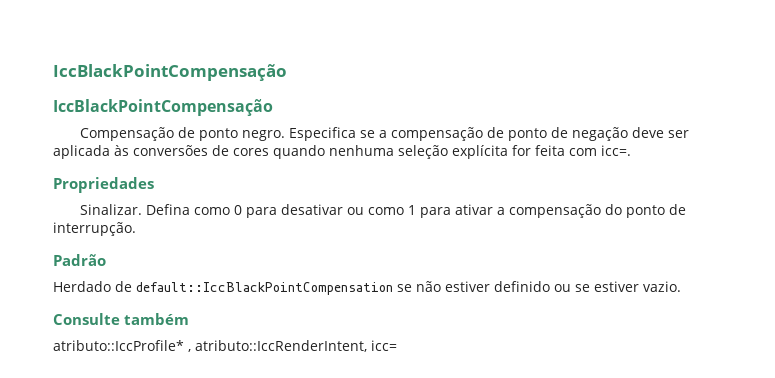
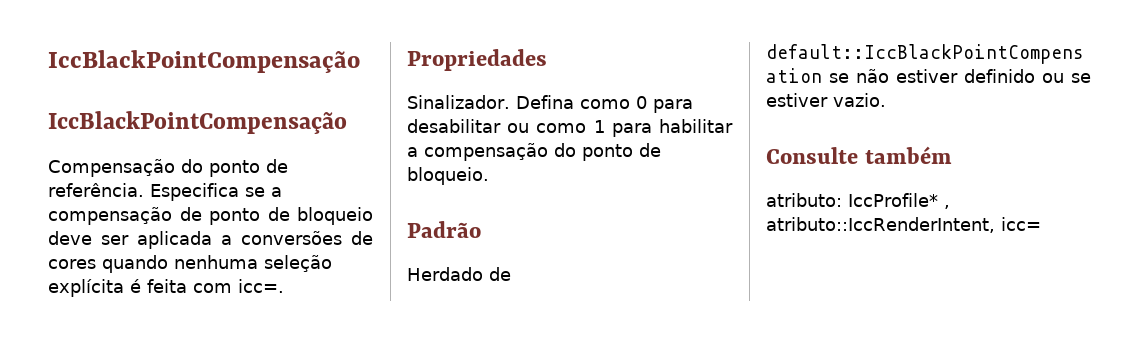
- Compensação de ponto negro.
+ Compensação do ponto de referência.
- Especifica se a compensação de ponto de negação deve ser aplicada às conversões de cores quando nenhuma seleção explícita for feita com icc=.
+ Especifica se a compensação de ponto de bloqueio deve ser aplicada a conversões de cores quando nenhuma seleção explícita é feita com icc=.
- Sinalizar.
+ Sinalizador.
- Defina como 0 para desativar ou como 1 para ativar a compensação do ponto de interrupção.
+ Defina como 0 para desabilitar ou como 1 para habilitar a compensação do ponto de bloqueio.
- atributo::IccProfile* , atributo::IccRenderIntent, icc=
+ atributo: IccProfile* , atributo::IccRenderIntent, icc=

